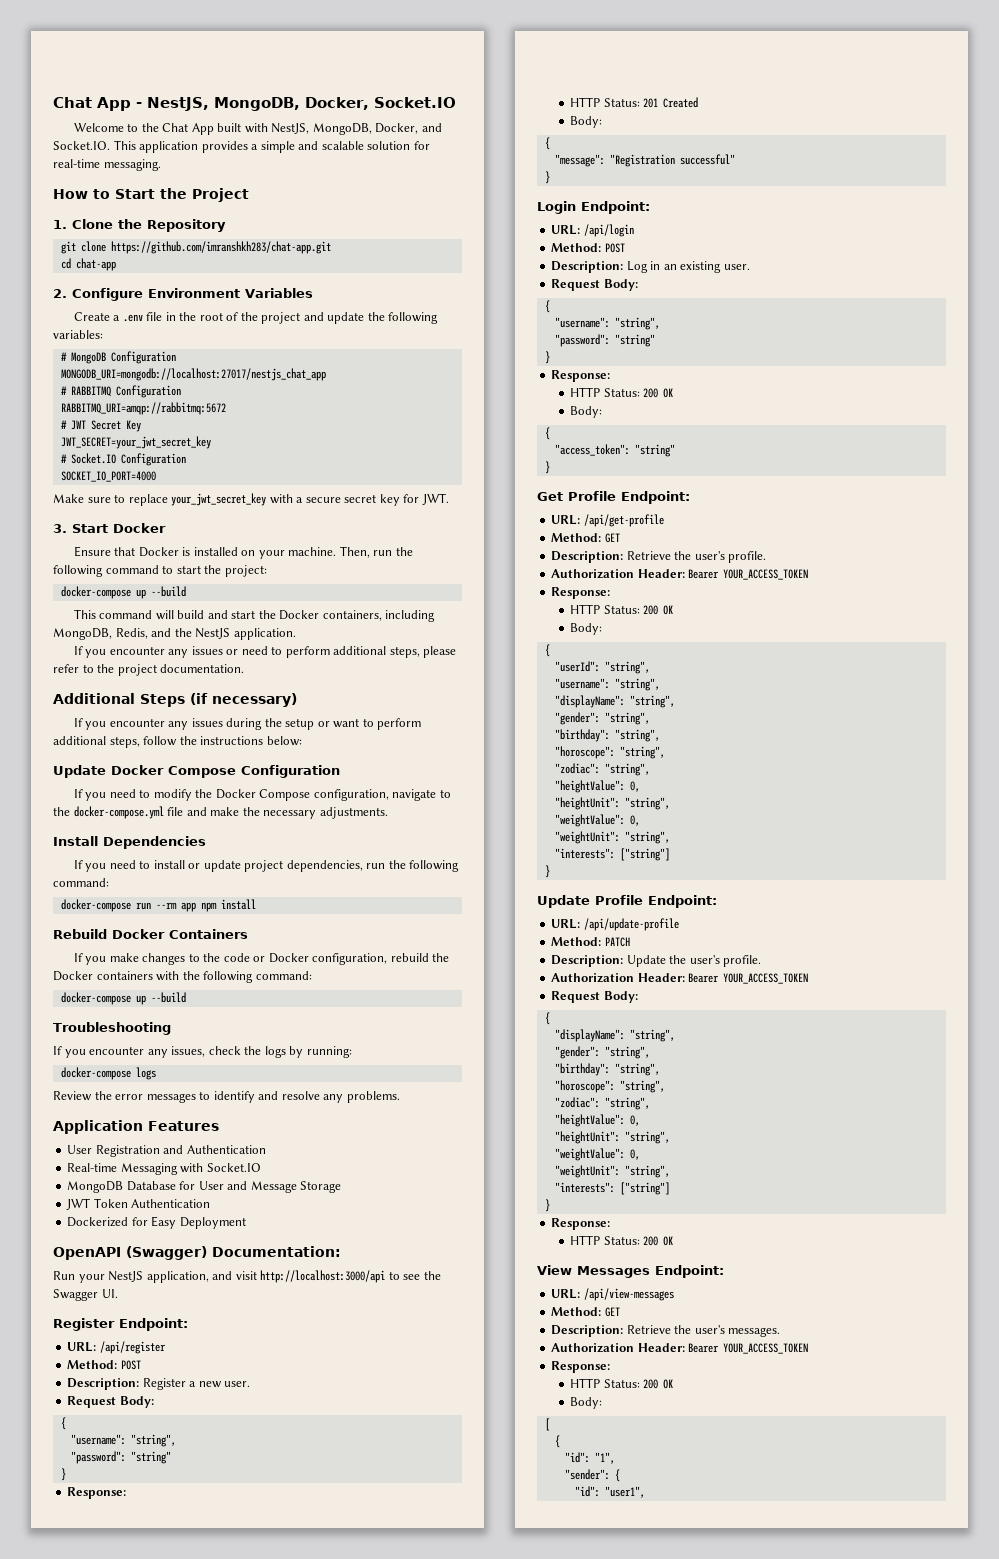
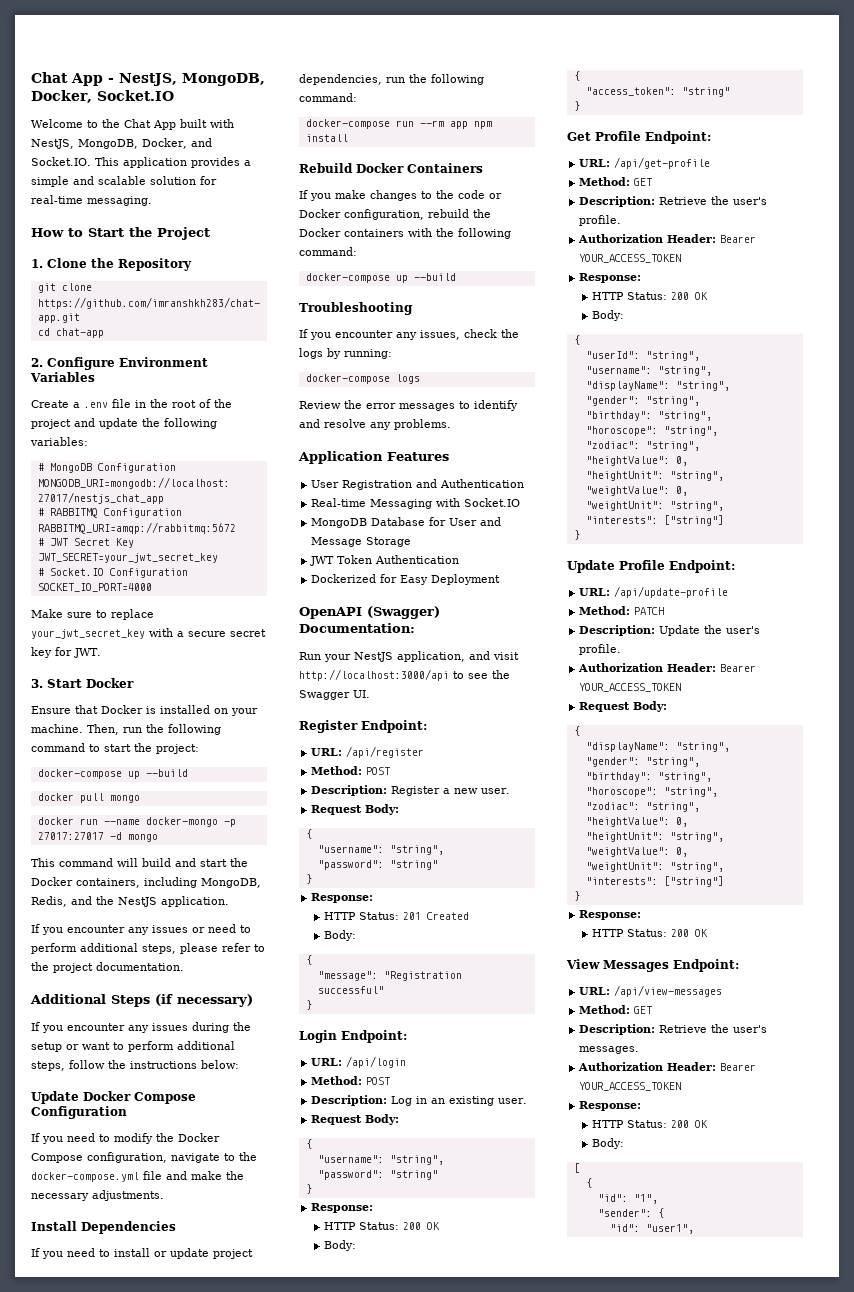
+ docker pull mongo
+ docker run --name docker-mongo -p 27017:27017 -d mongo

